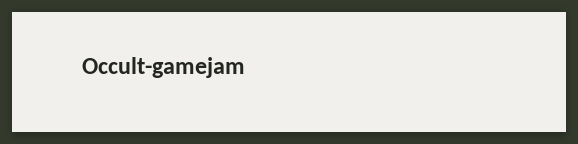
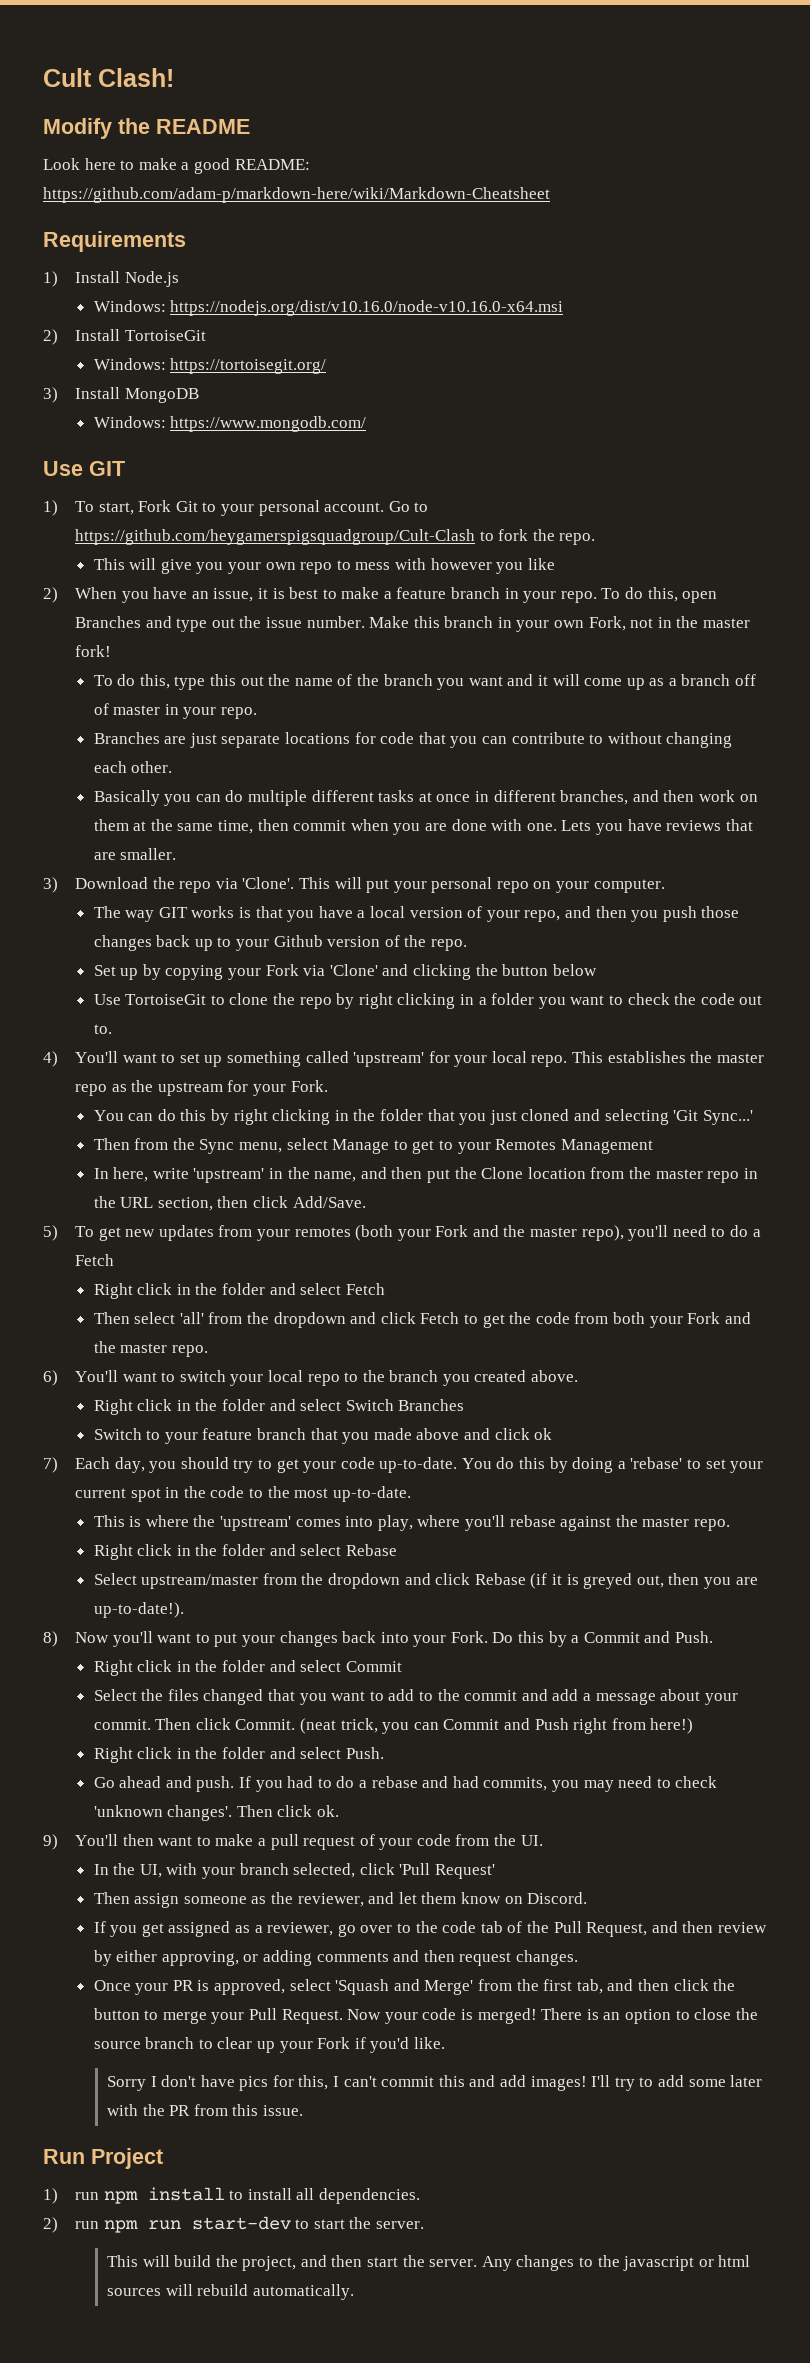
- Occult-gamejam
+ Cult Clash!
+ Modify the README
+ Look here to make a good README: https://github.com/adam-p/markdown-here/wiki/Markdown-Cheatsheet
+ Requirements
+ 1) Install Node.js
+ Windows: https://nodejs.org/dist/v10.16.0/node-v10.16.0-x64.msi
+ 2) Install TortoiseGit
+ Windows: https://tortoisegit.org/
+ 3) Install MongoDB
+ Windows: https://www.mongodb.com/
+ Use GIT
+ 1) To start, Fork Git to your personal account. Go to https://github.com/heygamerspigsquadgroup/Cult-Clash to fork the repo.
+ This will give you your own repo to mess with however you like
+ 2) When you have an issue, it is best to make a feature branch in your repo. To do this, open Branches and type out the issue number. Make this branch in your own Fork, not in the master fork!
+ To do this, type this out the name of the branch you want and it will come up as a branch off of master in your repo.
+ Branches are just separate locations for code that you can contribute to without changing each other.
+ Basically you can do multiple different tasks at once in different branches, and then work on them at the same time, then commit when you are done with one. Lets you have reviews that are smaller.
+ 3) Download the repo via 'Clone'. This will put your personal repo on your computer.
+ The way GIT works is that you have a local version of your repo, and then you push those changes back up to your Github version of the repo.
+ Set up by copying your Fork via 'Clone' and clicking the button below
+ Use TortoiseGit to clone the repo by right clicking in a folder you want to check the code out to.
+ 4) You'll want to set up something called 'upstream' for your local repo. This establishes the master repo as the upstream for your Fork.
+ You can do this by right clicking in the folder that you just cloned and selecting 'Git Sync...'
+ Then from the Sync menu, select Manage to get to your Remotes Management
+ In here, write 'upstream' in the name, and then put the Clone location from the master repo in the URL section, then click Add/Save.
+ 5) To get new updates from your remotes (both your Fork and the master repo), you'll need to do a Fetch
+ Right click in the folder and select Fetch
+ Then select 'all' from the dropdown and click Fetch to get the code from both your Fork and the master repo.
+ 6) You'll want to switch your local repo to the branch you created above.
+ Right click in the folder and select Switch Branches
+ Switch to your feature branch that you made above and click ok
+ 7) Each day, you should try to get your code up-to-date. You do this by doing a 'rebase' to set your current spot in the code to the most up-to-date.
+ This is where the 'upstream' comes into play, where you'll rebase against the master repo.
+ Right click in the folder and select Rebase
+ Select upstream/master from the dropdown and click Rebase (if it is greyed out, then you are up-to-date!).
+ 8) Now you'll want to put your changes back into your Fork. Do this by a Commit and Push.
+ Right click in the folder and select Commit
+ Select the files changed that you want to add to the commit and add a message about your commit. Then click Commit. (neat trick, you can Commit and Push right from here!)
+ Right click in the folder and select Push.
+ Go ahead and push. If you had to do a rebase and had commits, you may need to check 'unknown changes'. Then click ok.
+ 9) You'll then want to make a pull request of your code from the UI.
+ In the UI, with your branch selected, click 'Pull Request'
+ Then assign someone as the reviewer, and let them know on Discord.
+ If you get assigned as a reviewer, go over to the code tab of the Pull Request, and then review by either approving, or adding comments and then request changes.
+ Once your PR is approved, select 'Squash and Merge' from the first tab, and then click the button to merge your Pull Request. Now your code is merged! There is an option to close the source branch to clear up your Fork if you'd like.
+ Sorry I don't have pics for this, I can't commit this and add images! I'll try to add some later with the PR from this issue.
+ Run Project
+ 1) run npm install to install all dependencies.
+ 2) run npm run start-dev to start the server.
+ This will build the project, and then start the server. Any changes to the javascript or html sources will rebuild automatically.

